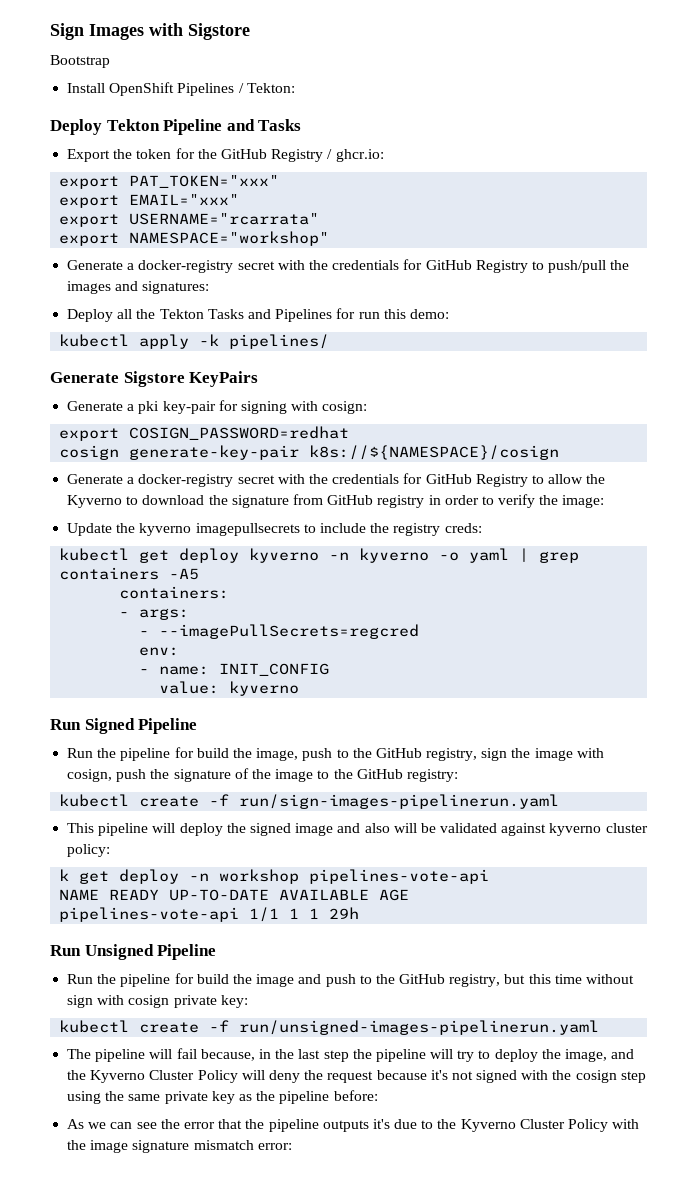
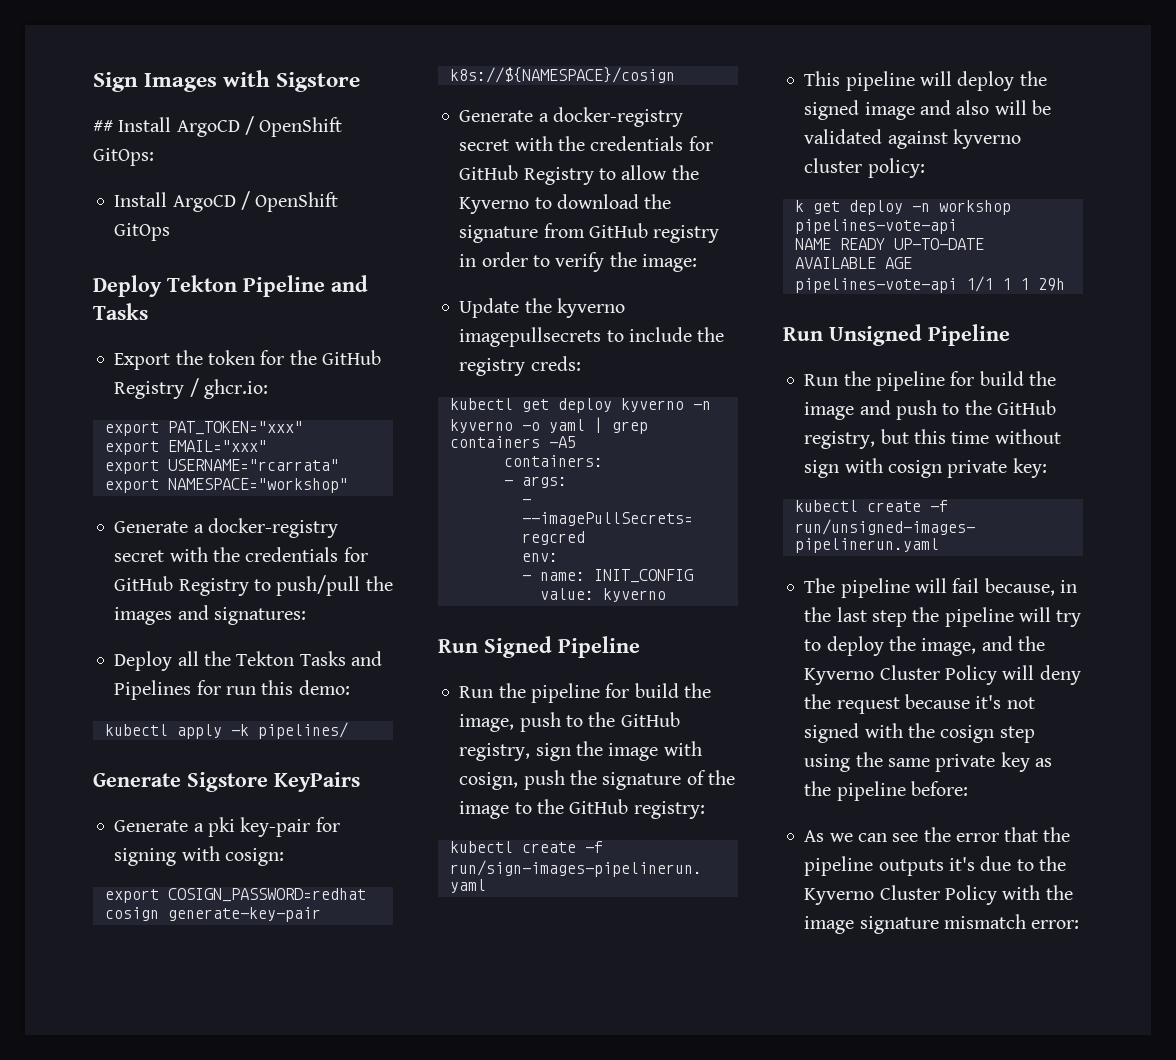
- Bootstrap
- Install OpenShift Pipelines / Tekton:
+ ## Install ArgoCD / OpenShift GitOps:
+ Install ArgoCD / OpenShift GitOps

